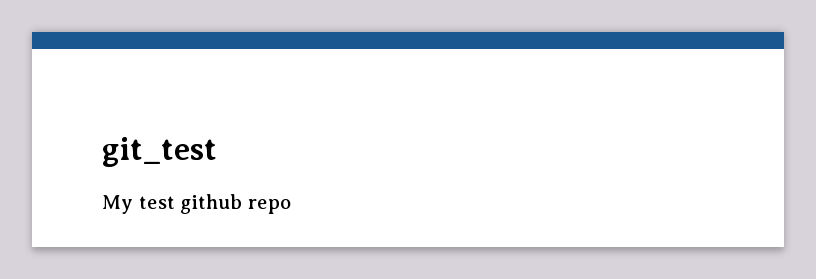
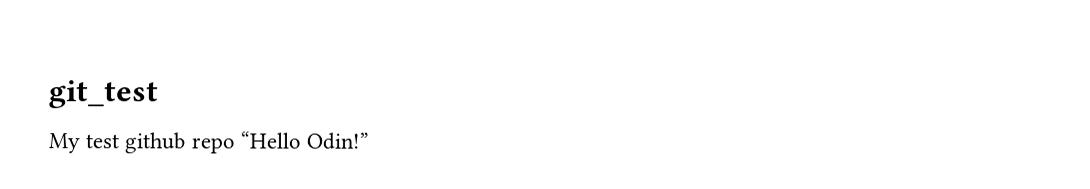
- My test github repo
+ My test github repo “Hello Odin!”

